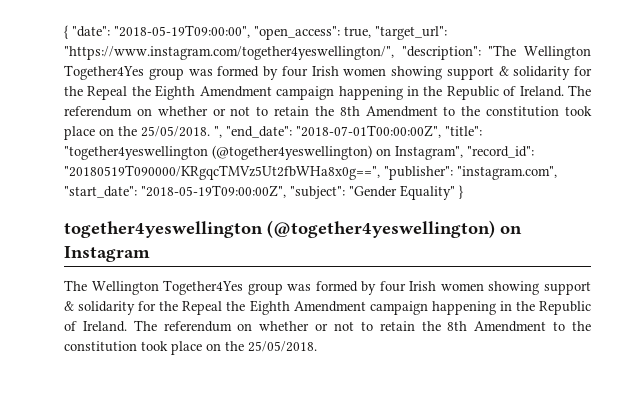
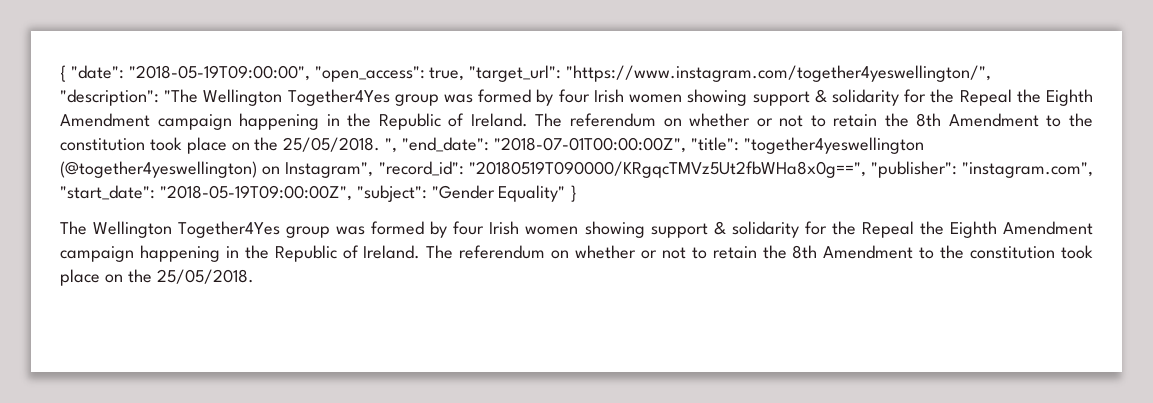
- together4yeswellington (@together4yeswellington) on Instagram

